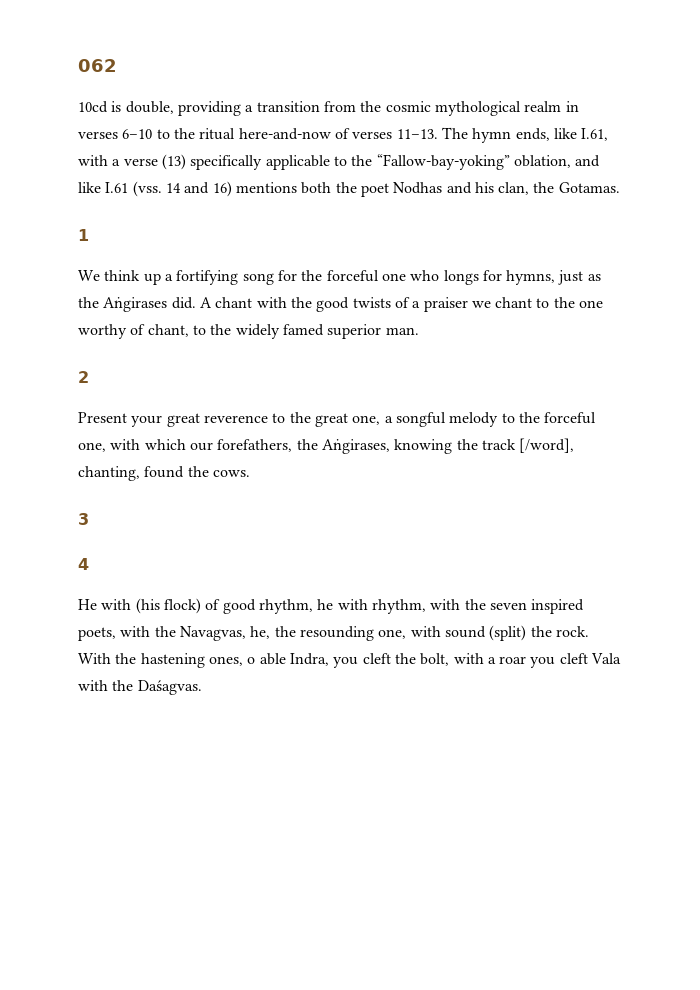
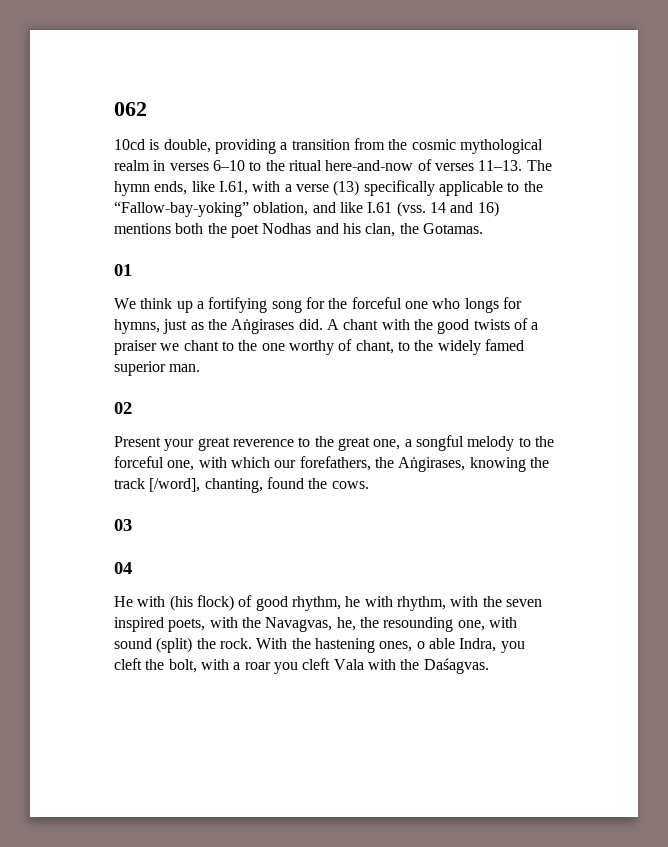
- 1
+ 01
- 2
+ 02
- 3
- 4
+ 03
+ 04

